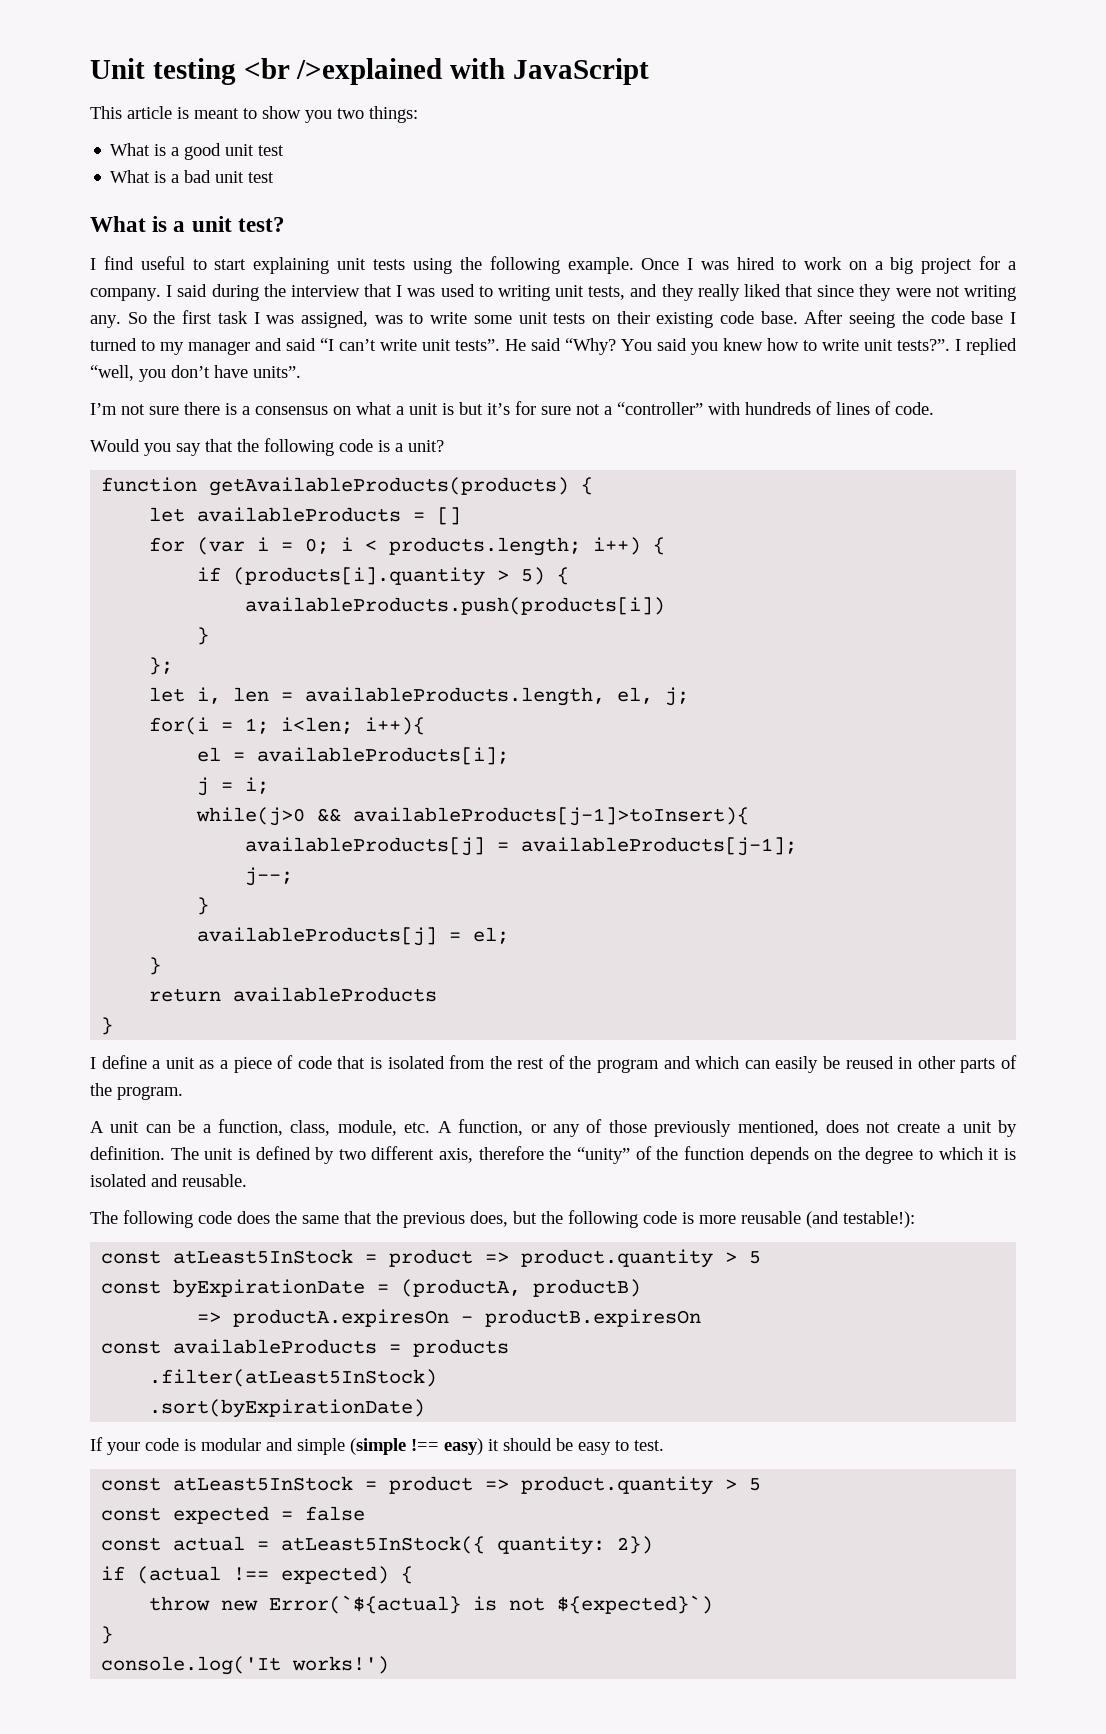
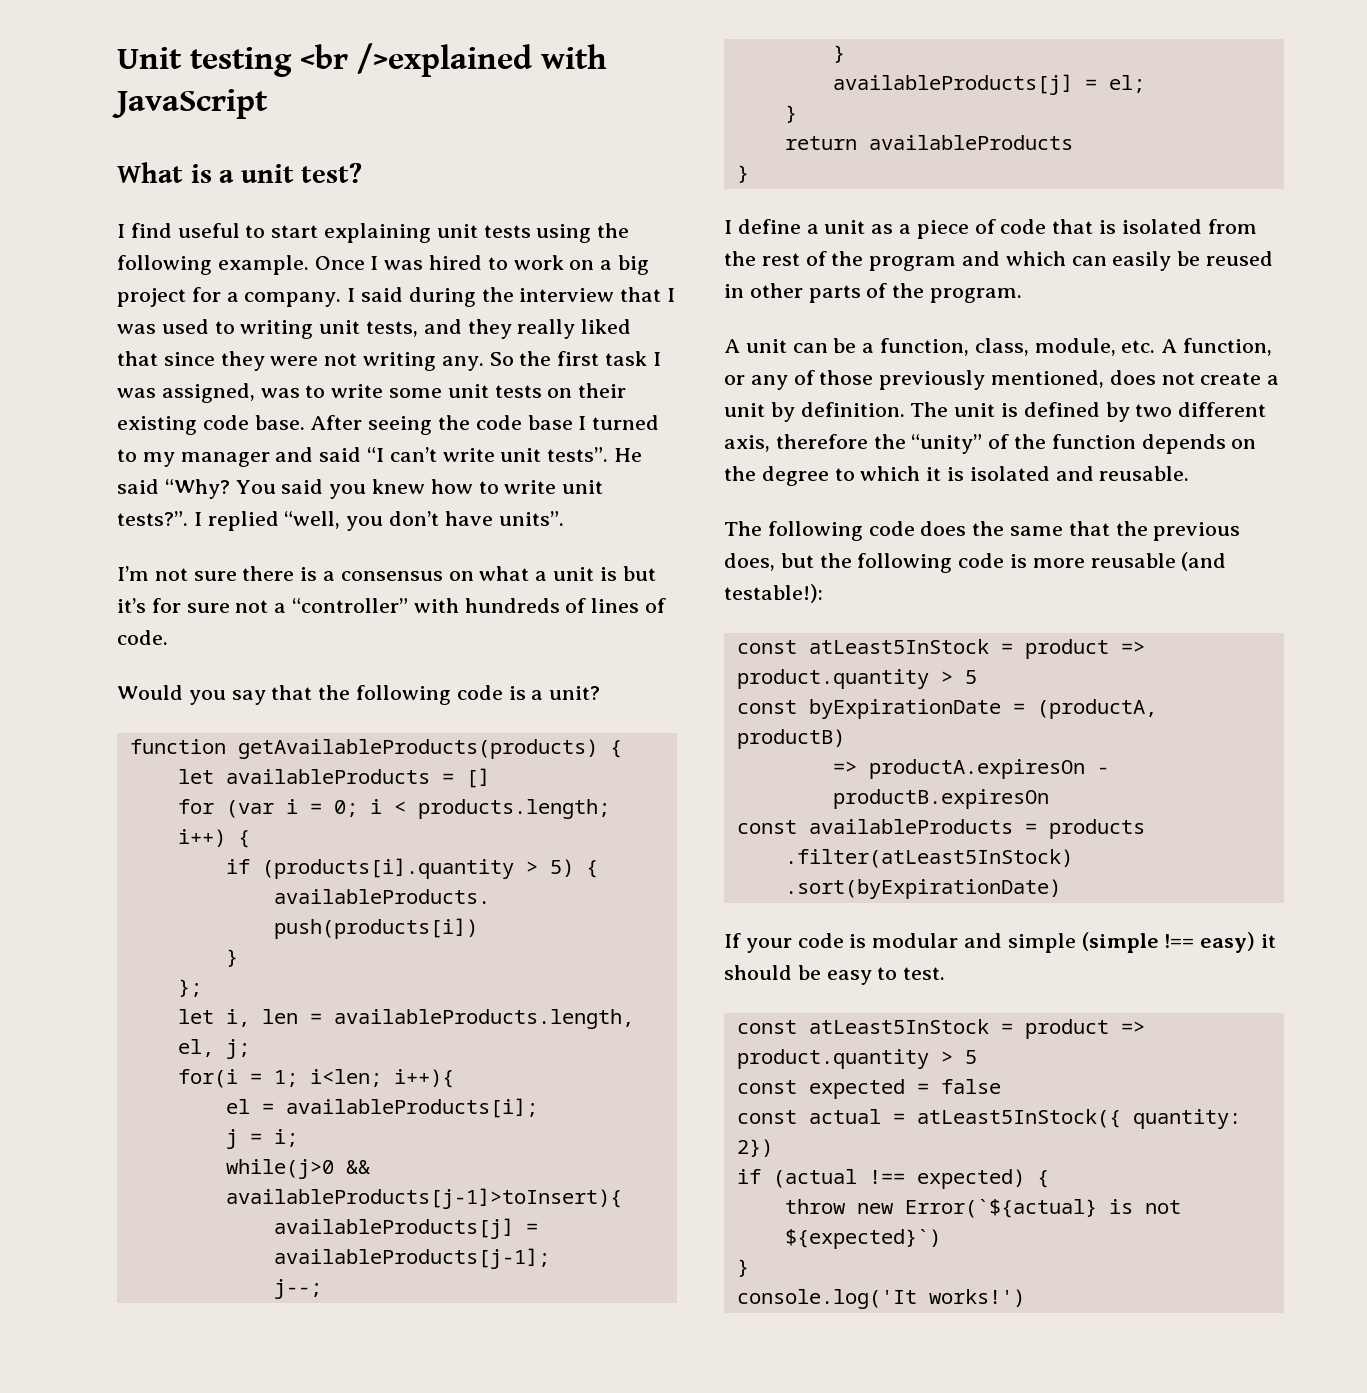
- This article is meant to show you two things:
- What is a good unit test
- What is a bad unit test

